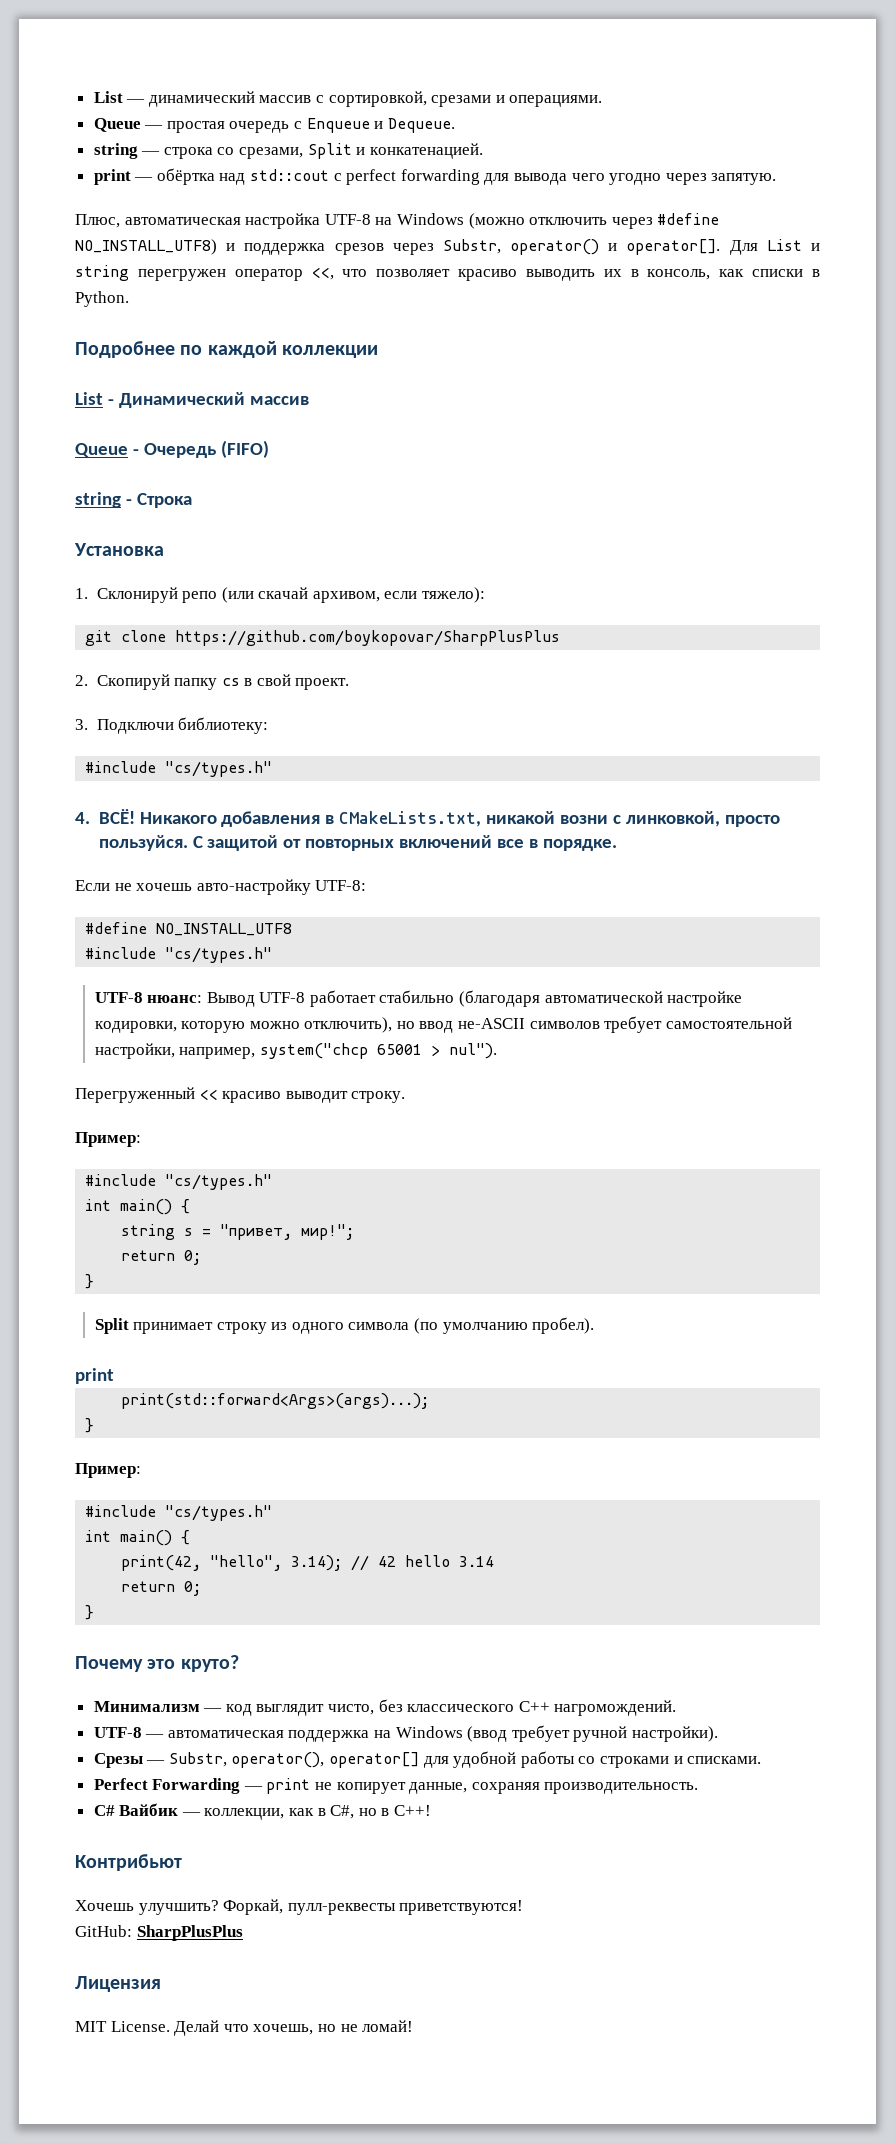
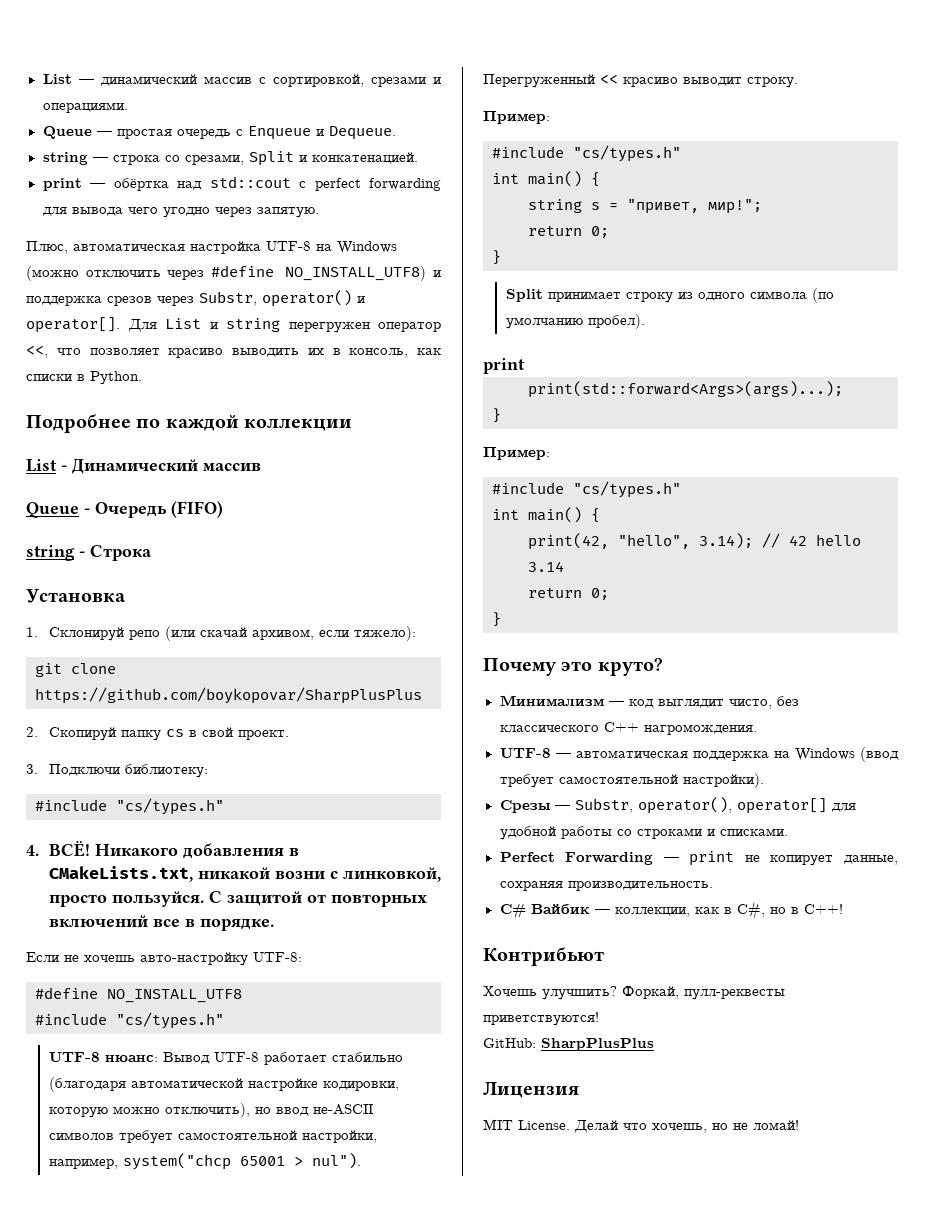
- Минимализм — код выглядит чисто, без классического C++ нагромождений.
+ Минимализм — код выглядит чисто, без классического C++ нагромождения.
- UTF-8 — автоматическая поддержка на Windows (ввод требует ручной настройки).
+ UTF-8 — автоматическая поддержка на Windows (ввод требует самостоятельной настройки).

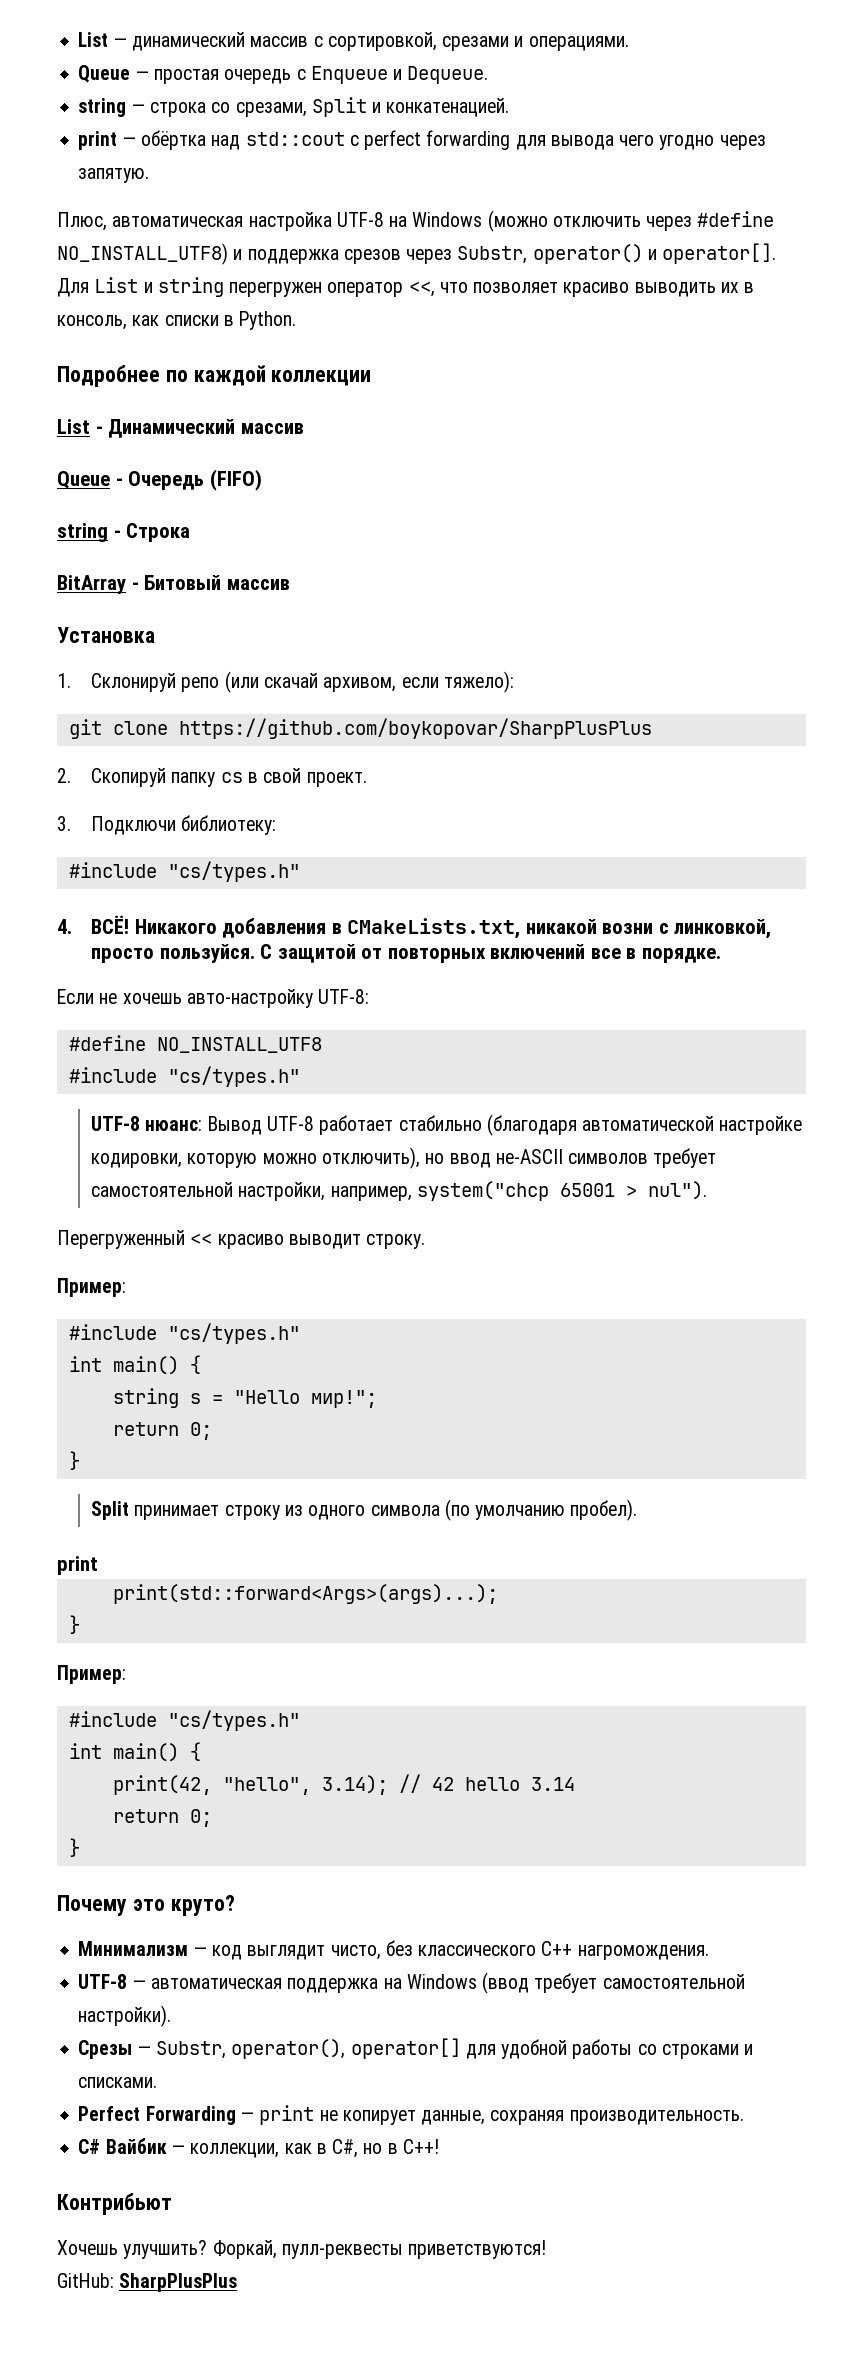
+ BitArray - Битовый массив
- string s = "привет, мир!";
+ string s = "Hello мир!";
- Лицензия
- MIT License. Делай что хочешь, но не ломай!

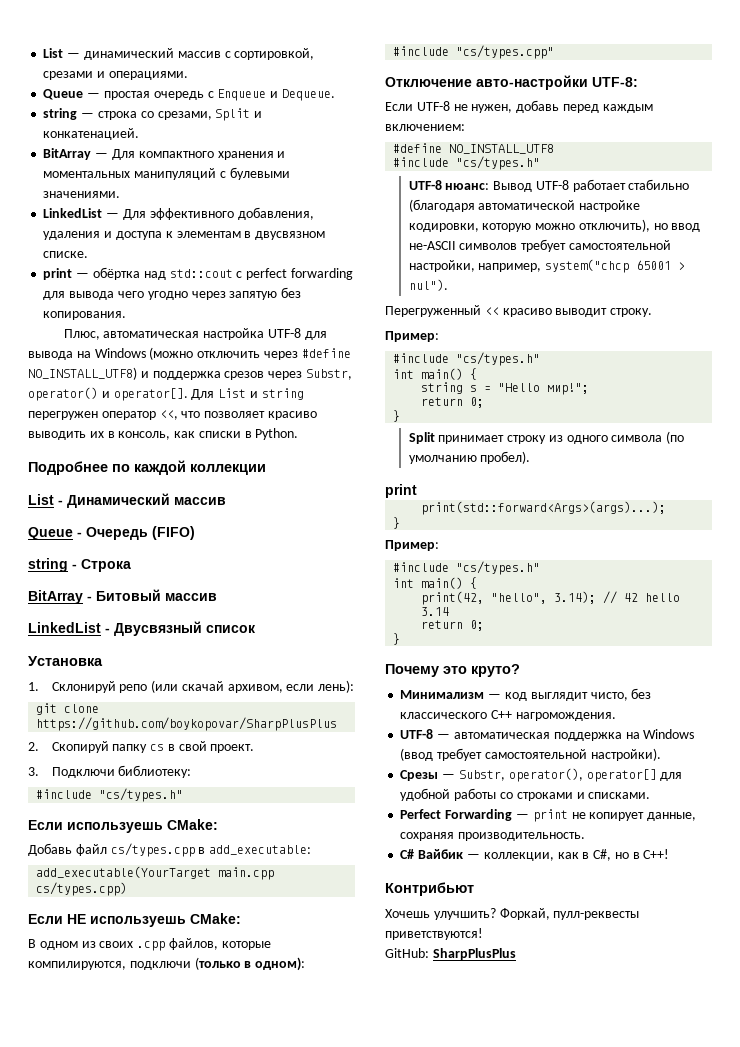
+ BitArray — Для компактного хранения и моментальных манипуляций с булевыми значениями.
+ LinkedList — Для эффективного добавления, удаления и доступа к элементам в двусвязном списке.
- print — обёртка над std::cout с perfect forwarding для вывода чего угодно через запятую.
+ print — обёртка над std::cout с perfect forwarding для вывода чего угодно через запятую без копирования.
- Плюс, автоматическая настройка UTF-8 на Windows (можно отключить через #define NO_INSTALL_UTF8) и поддержка срезов через Substr, operator() и operator[].
+ Плюс, автоматическая настройка UTF-8 для вывода на Windows (можно отключить через #define NO_INSTALL_UTF8) и поддержка срезов через Substr, operator() и operator[].
+ LinkedList - Двусвязный список
- 1. Склонируй репо (или скачай архивом, если тяжело):
+ 1. Склонируй репо (или скачай архивом, если лень):
- 4. ВСЁ! Никакого добавления в CMakeLists.txt, никакой возни с линковкой, просто пользуйся. С защитой от повторных включений все в порядке.
- Если не хочешь авто-настройку UTF-8:
+ Если используешь CMake:
+ Добавь файл cs/types.cpp в add_executable:
+ add_executable(YourTarget main.cpp cs/types.cpp)
+ Если НЕ используешь CMake:
+ В одном из своих .cpp файлов, которые компилируются, подключи (только в одном):
+ #include "cs/types.cpp"
+ Отключение авто-настройки UTF-8:
+ Если UTF-8 не нужен, добавь перед каждым включением:

